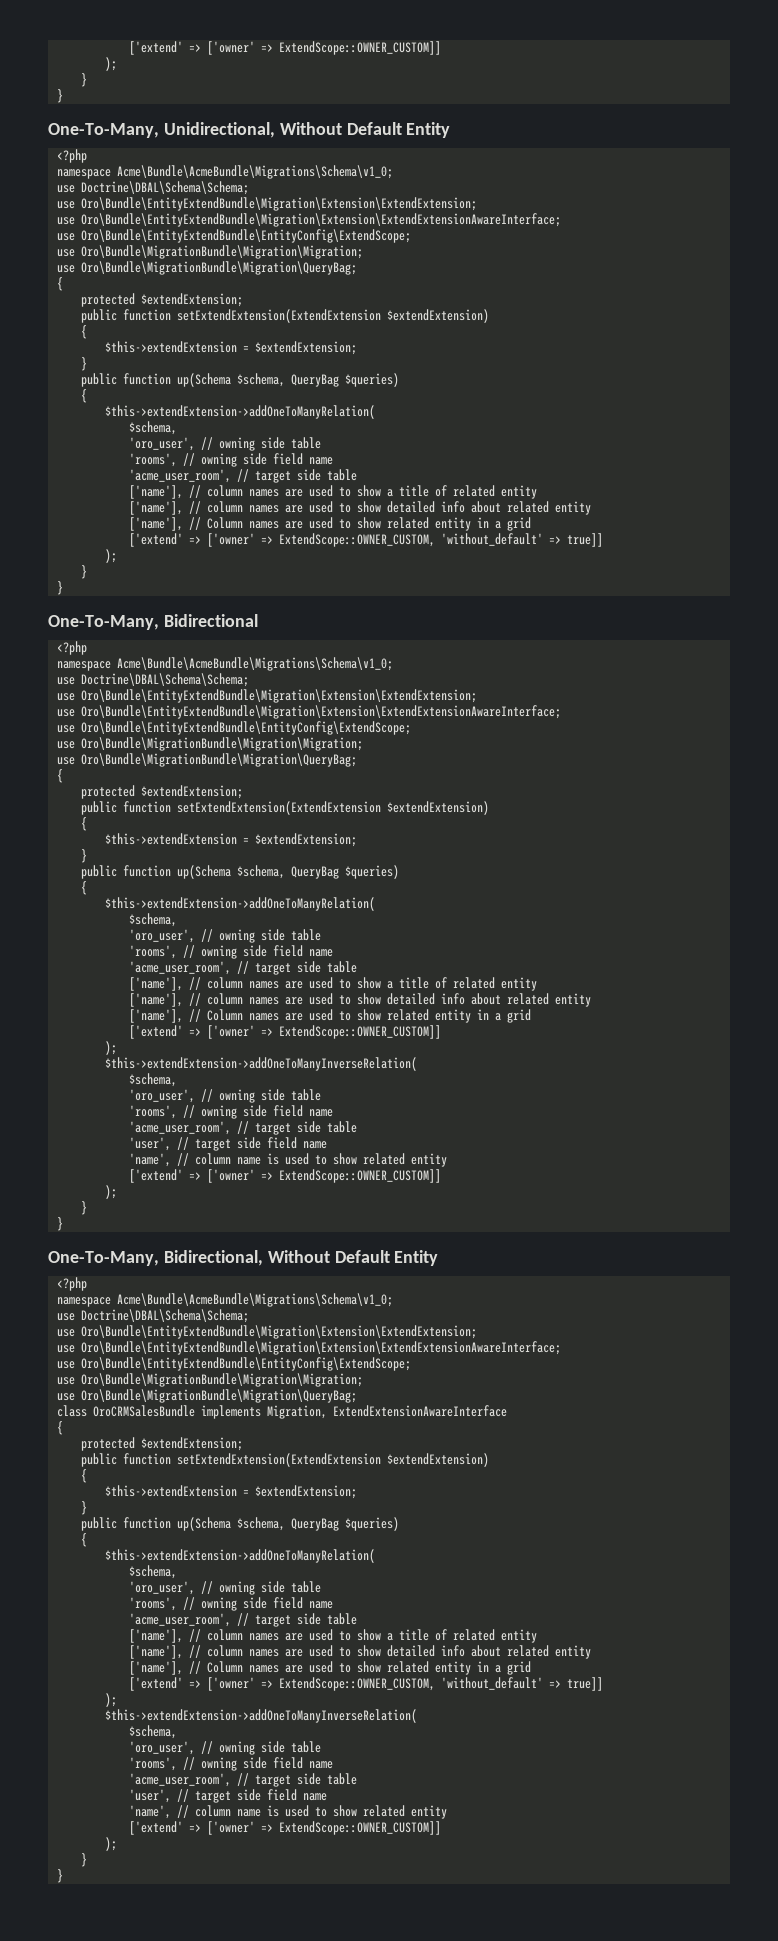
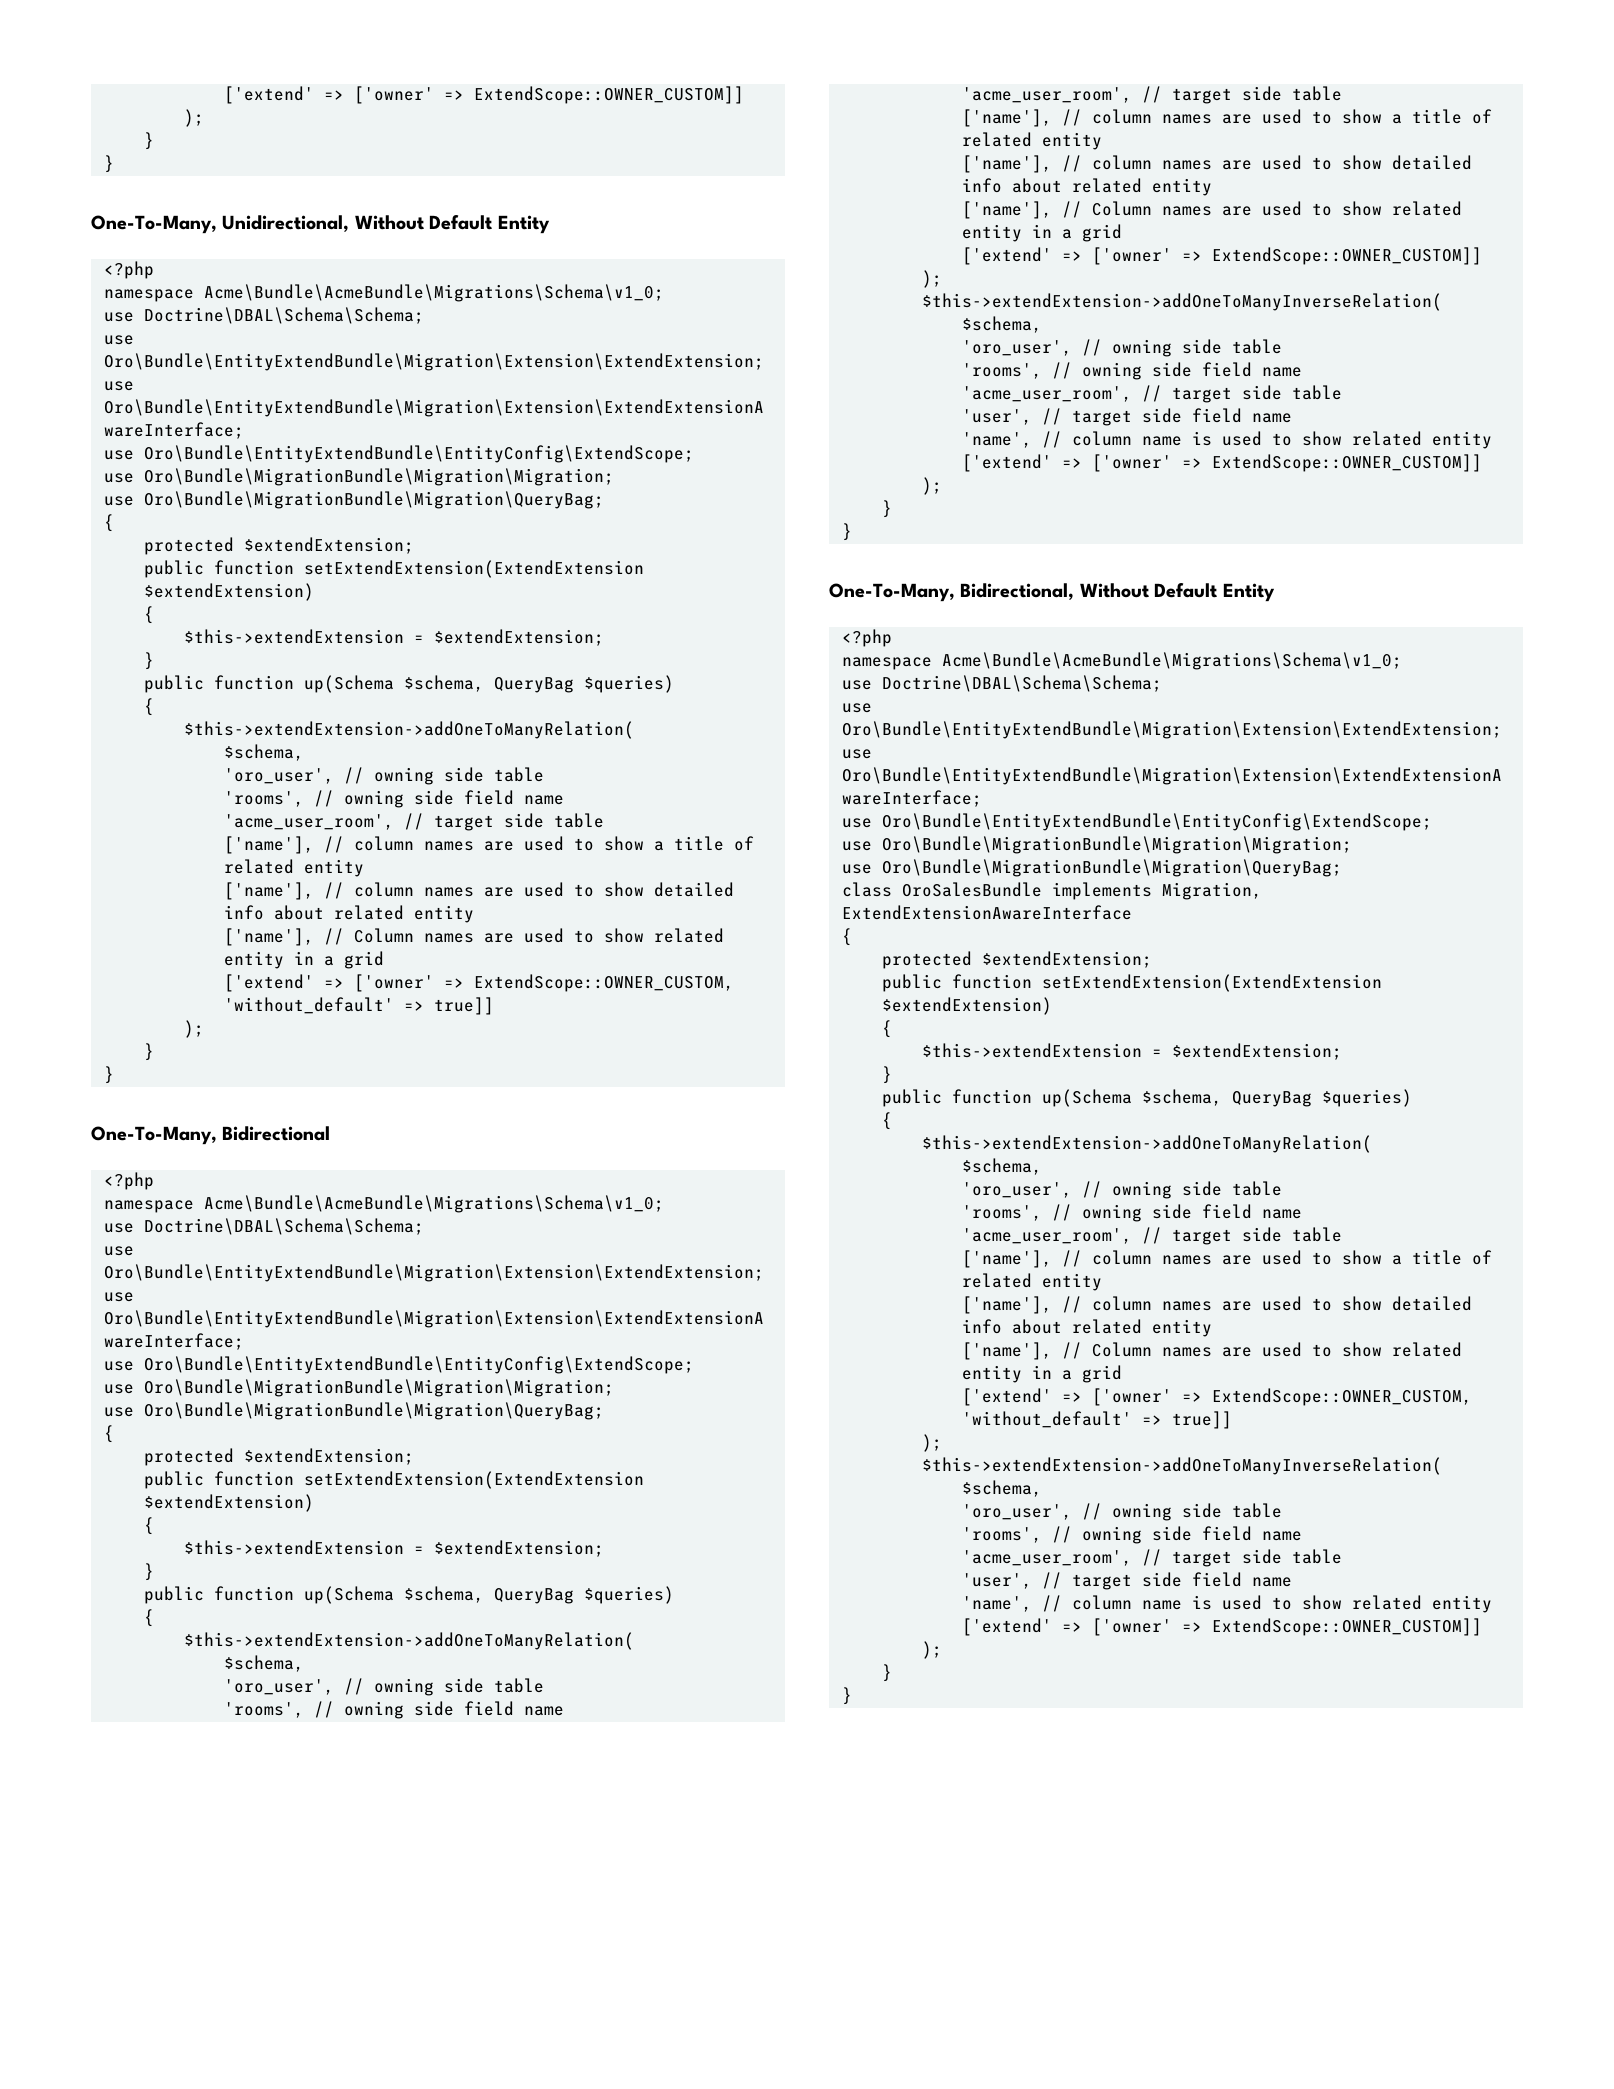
- class OroCRMSalesBundle implements Migration, ExtendExtensionAwareInterface
+ class OroSalesBundle implements Migration, ExtendExtensionAwareInterface

